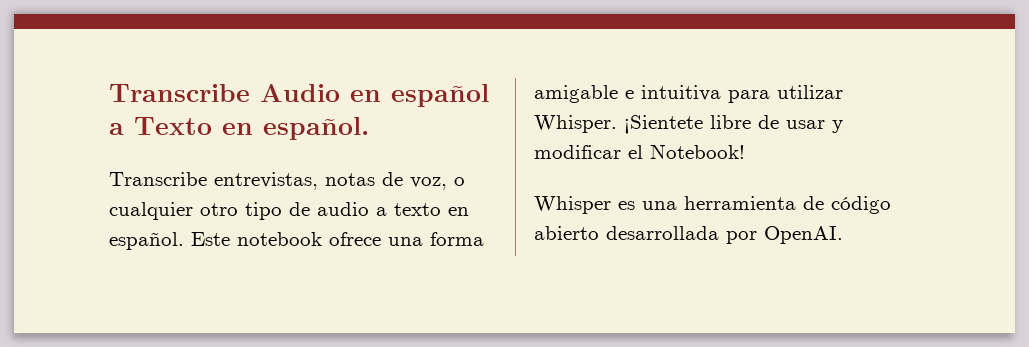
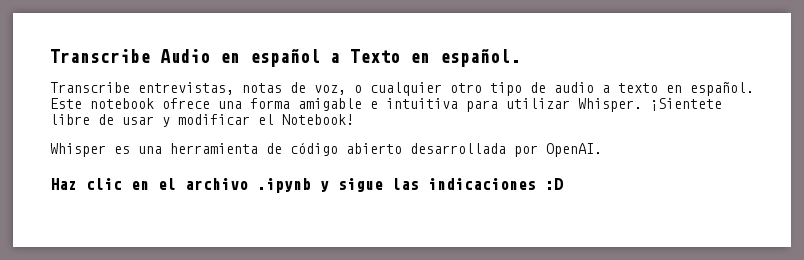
+ Haz clic en el archivo .ipynb y sigue las indicaciones :D

